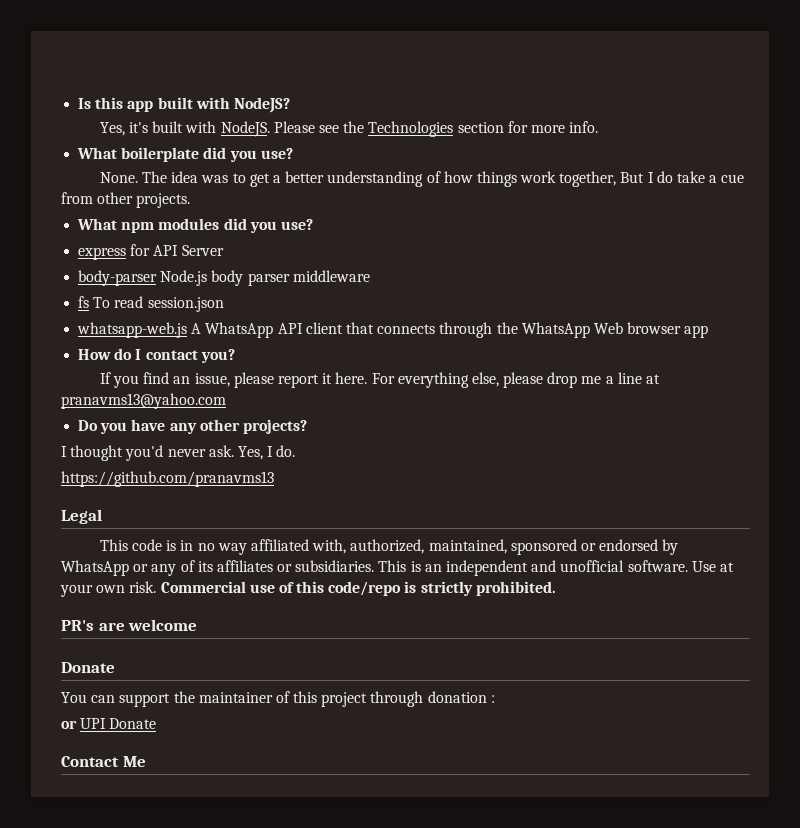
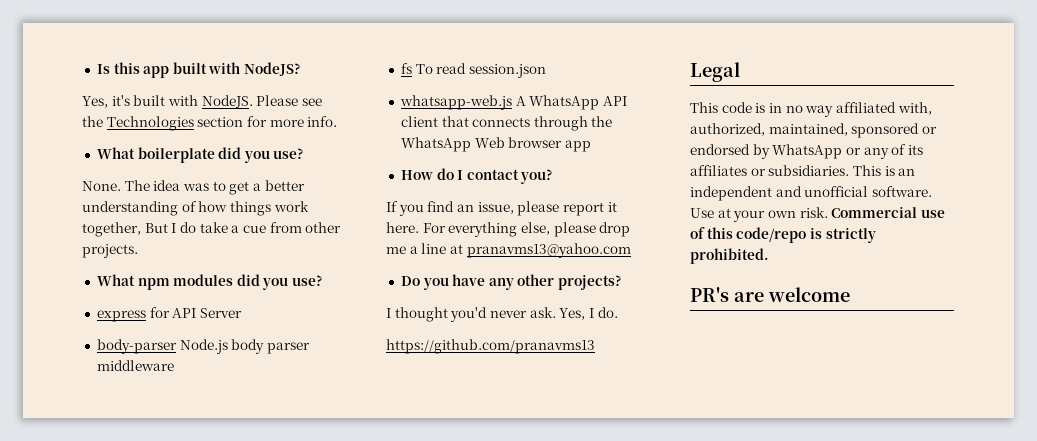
  PR's are welcome
- Donate
- You can support the maintainer of this project through donation :
- or UPI Donate
- Contact Me

